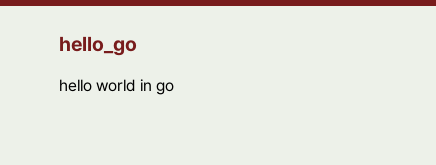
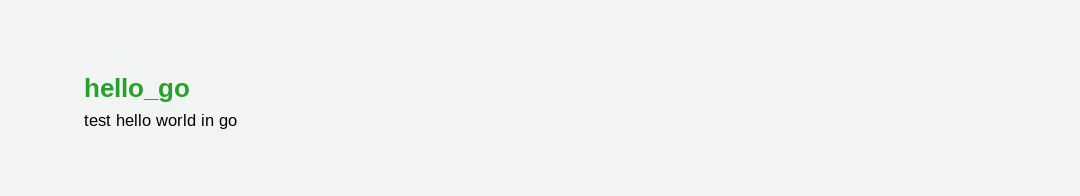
- hello world in go
+ test hello world in go

